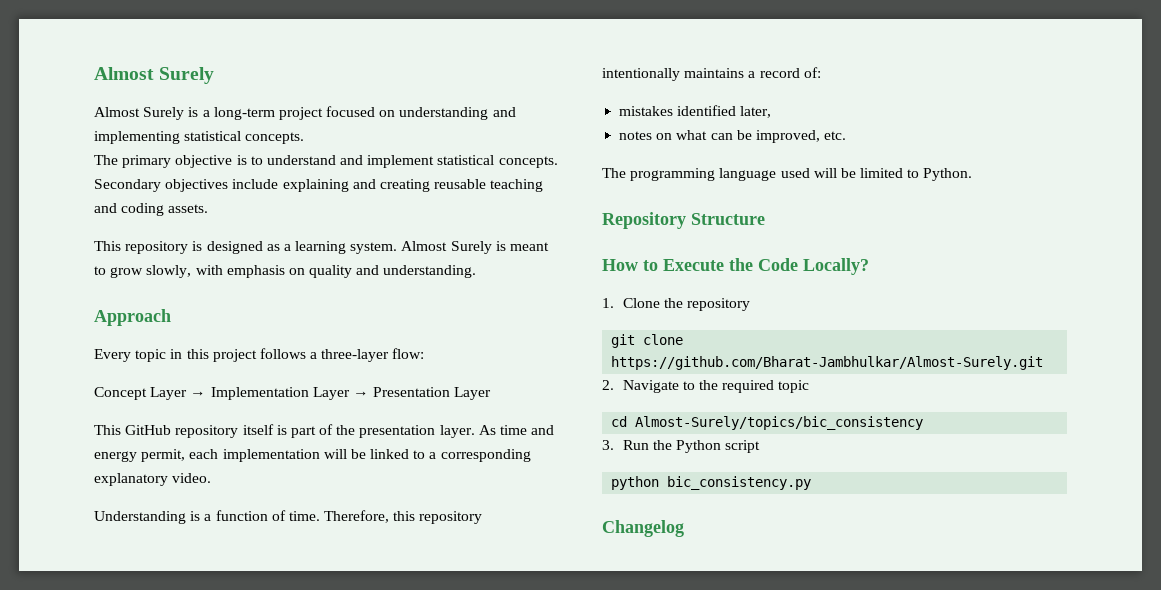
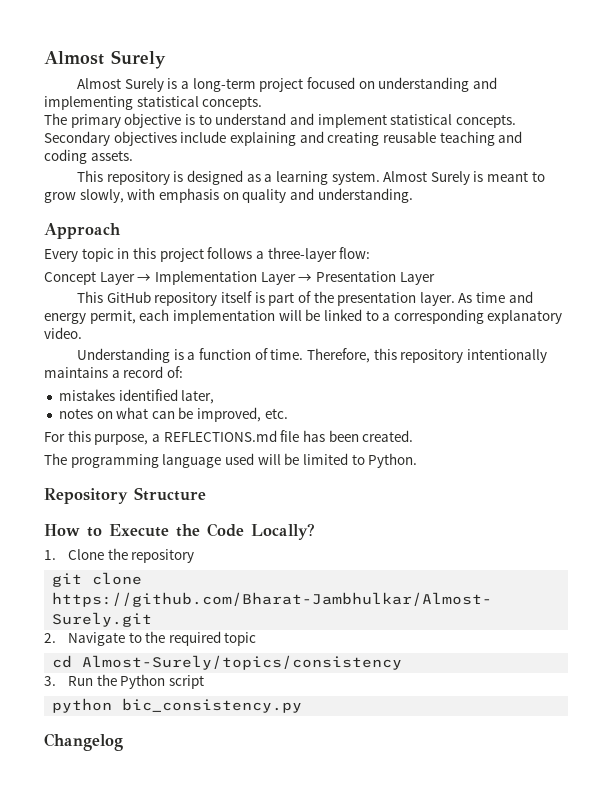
+ For this purpose, a REFLECTIONS.md file has been created.
- cd Almost-Surely/topics/bic_consistency
+ cd Almost-Surely/topics/consistency

